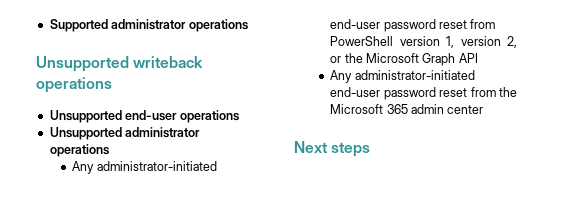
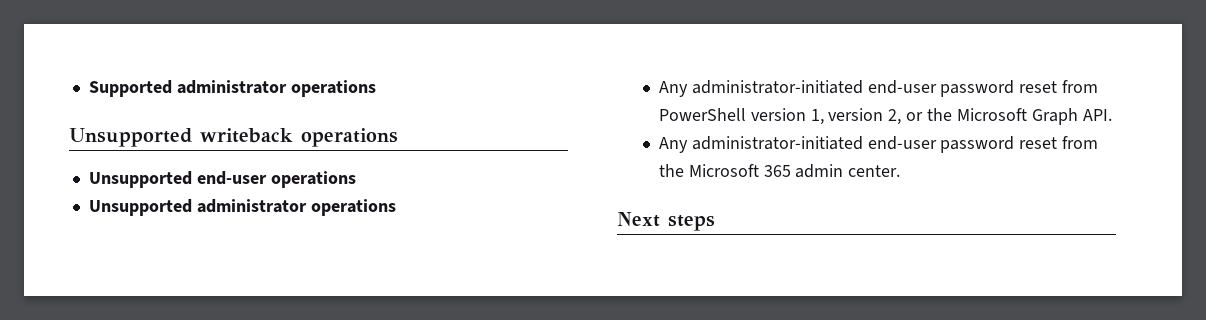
- Any administrator-initiated end-user password reset from PowerShell version 1, version 2, or the Microsoft Graph API
+ Any administrator-initiated end-user password reset from PowerShell version 1, version 2, or the Microsoft Graph API.
- Any administrator-initiated end-user password reset from the Microsoft 365 admin center
+ Any administrator-initiated end-user password reset from the Microsoft 365 admin center.

